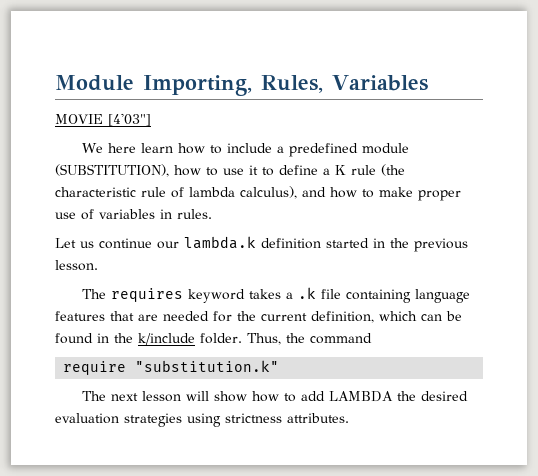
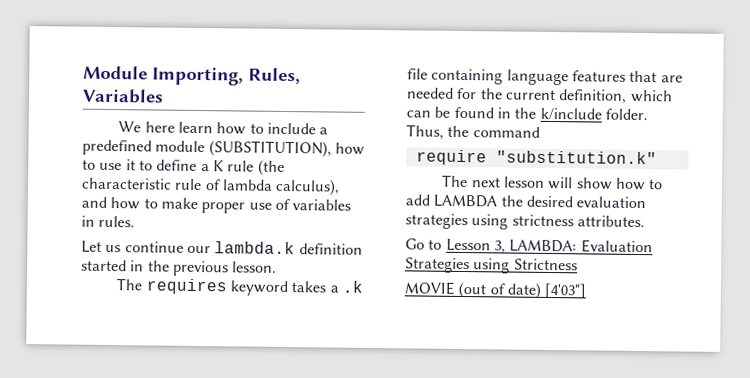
- MOVIE [4'03"]
+ Go to Lesson 3, LAMBDA: Evaluation Strategies using Strictness
+ MOVIE (out of date) [4'03"]

